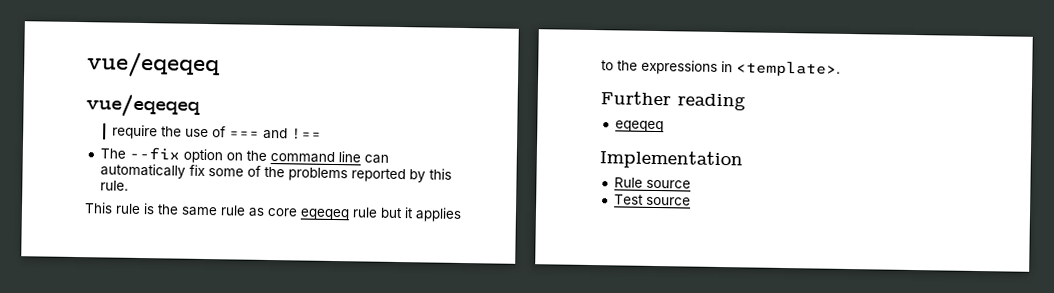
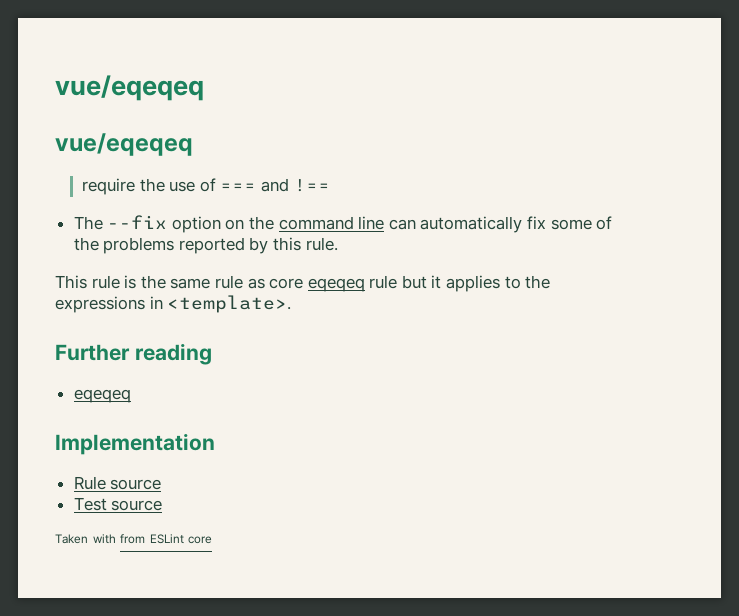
+ Taken with from ESLint core

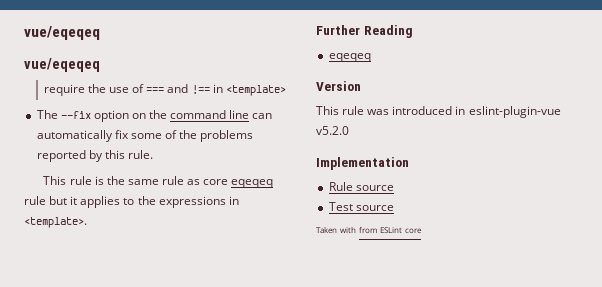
- require the use of === and !==
+ require the use of === and !== in <template>
- Further reading
+ Further Reading
  eqeqeq
+ Version
+ This rule was introduced in eslint-plugin-vue v5.2.0

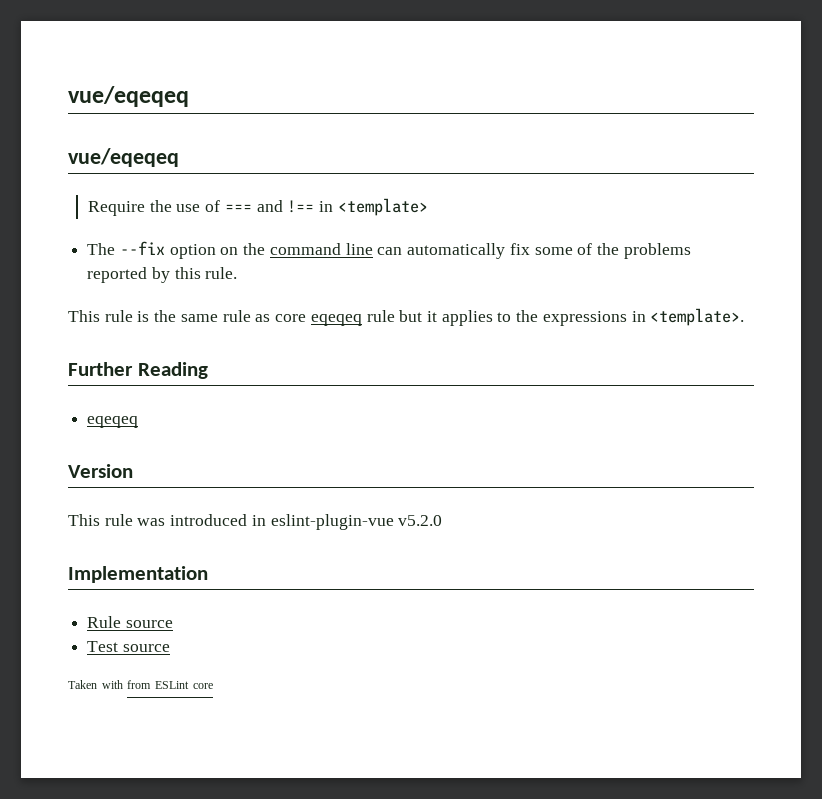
- require the use of === and !== in <template>
+ Require the use of === and !== in <template>

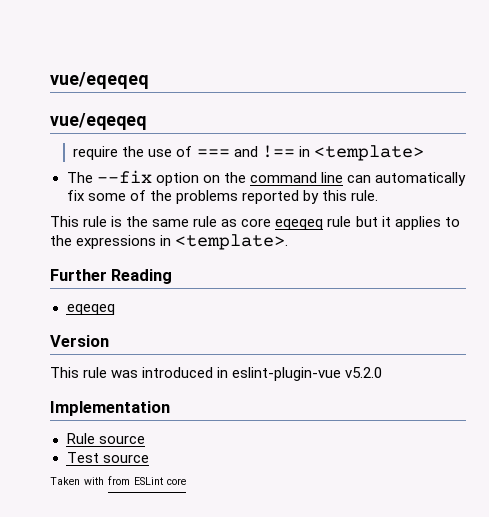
- Require the use of === and !== in <template>
+ require the use of === and !== in <template>

